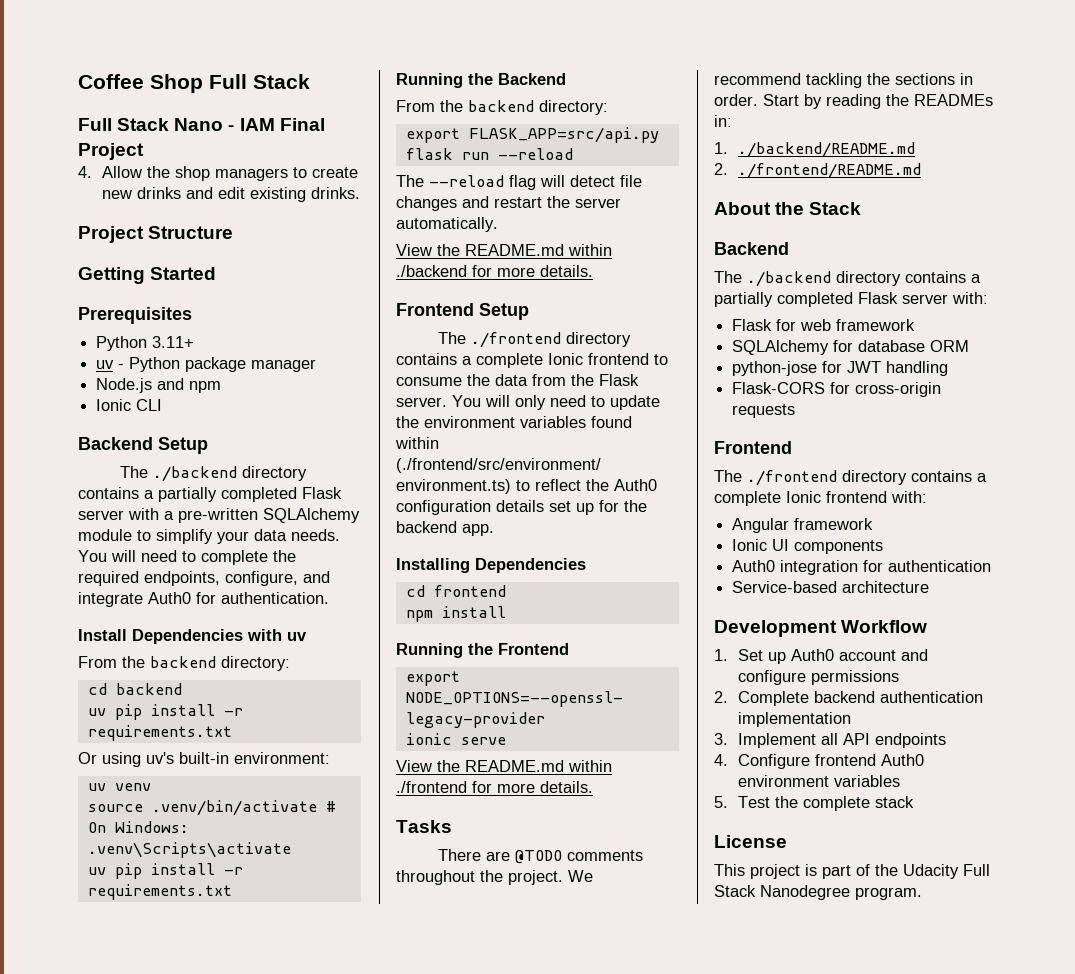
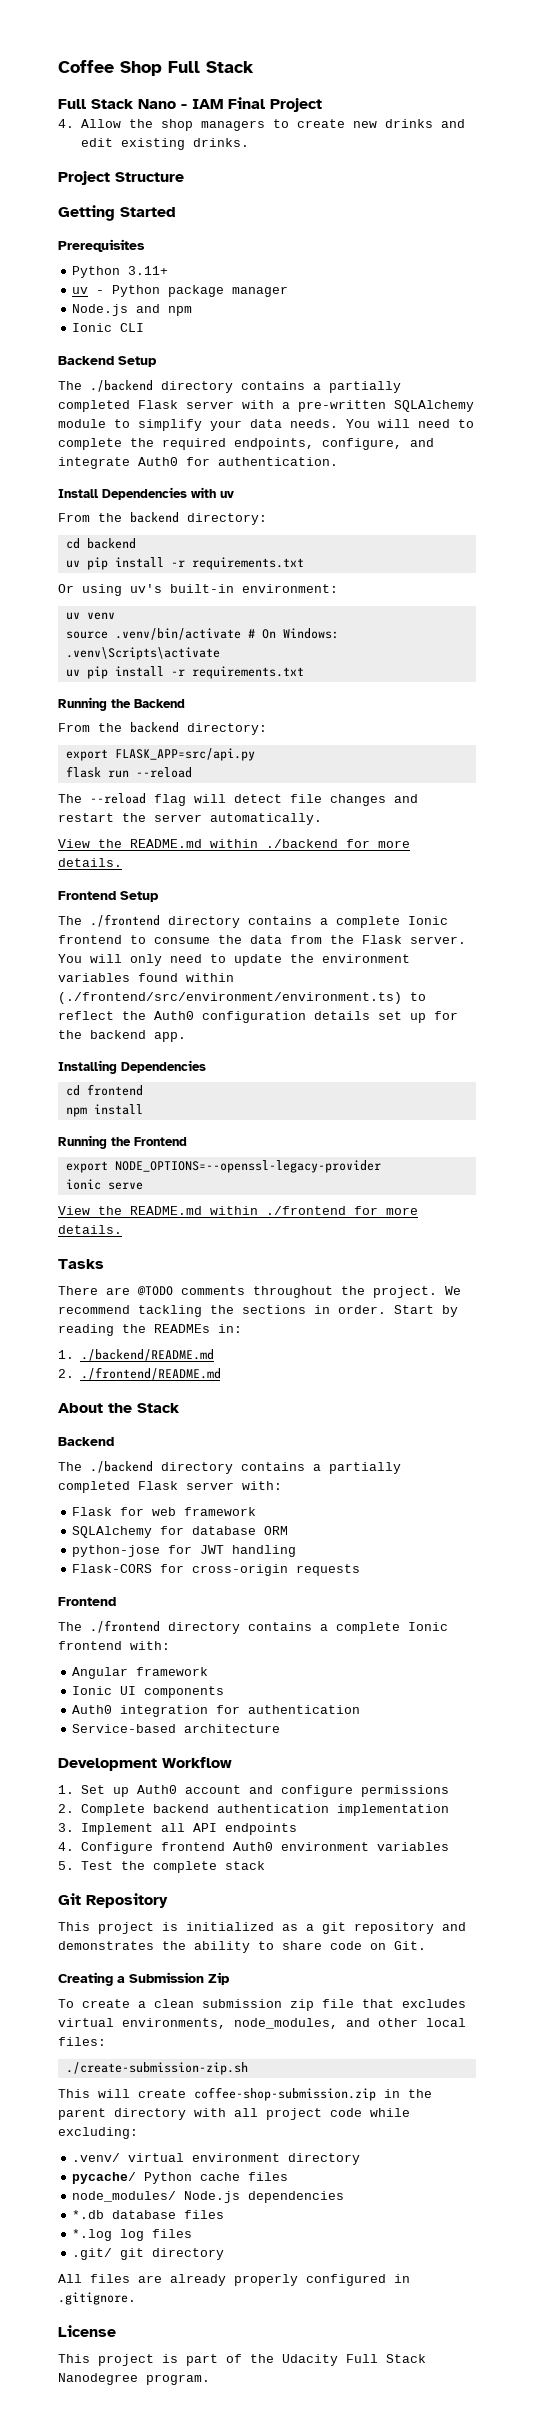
+ Git Repository
+ This project is initialized as a git repository and demonstrates the ability to share code on Git.
+ Creating a Submission Zip
+ To create a clean submission zip file that excludes virtual environments, node_modules, and other local files:
+ ./create-submission-zip.sh
+ This will create coffee-shop-submission.zip in the parent directory with all project code while excluding:
+ .venv/ virtual environment directory
+ pycache/ Python cache files
+ node_modules/ Node.js dependencies
+ *.db database files
+ *.log log files
+ .git/ git directory
+ All files are already properly configured in .gitignore.

